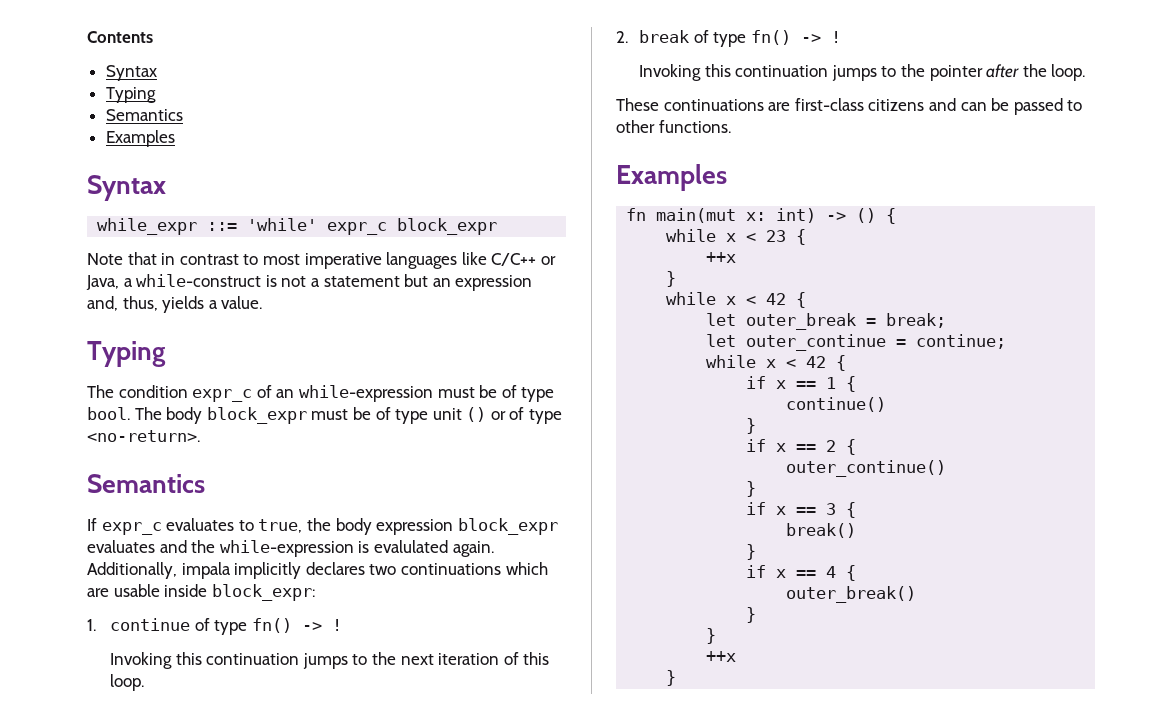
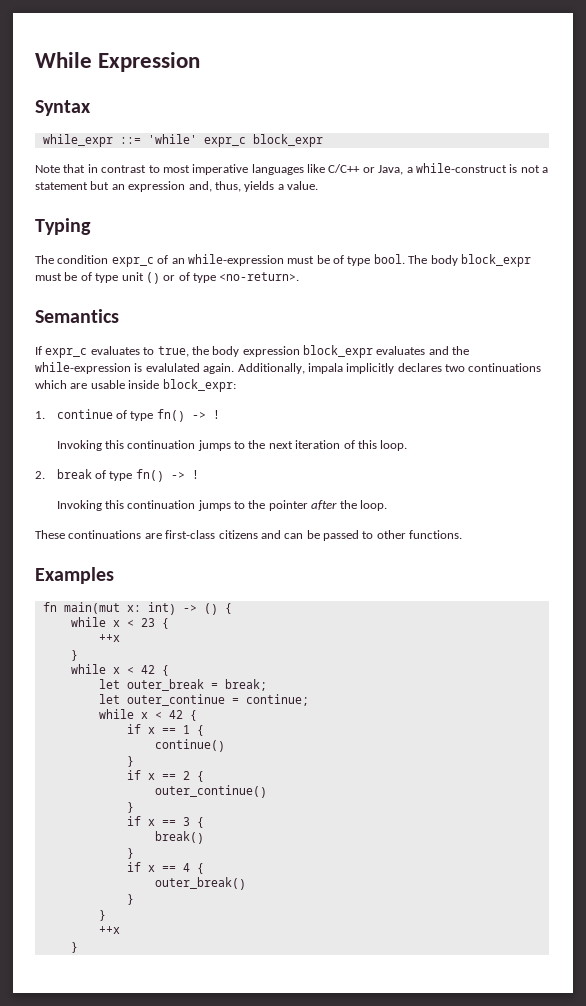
- Contents
- Syntax
- Typing
- Semantics
- Examples
+ While Expression

